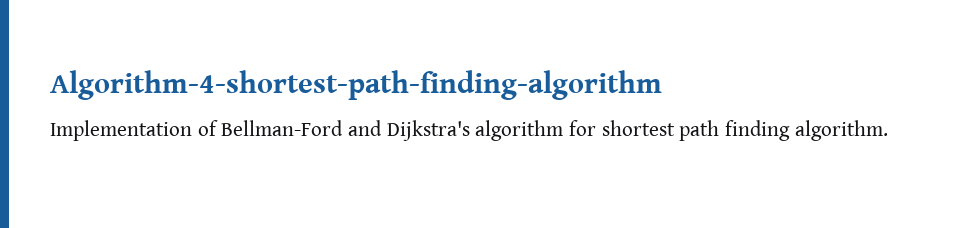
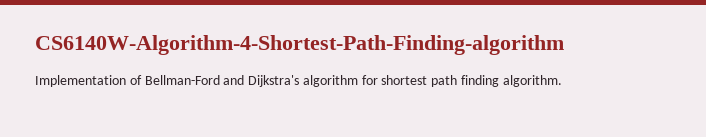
- Algorithm-4-shortest-path-finding-algorithm
+ CS6140W-Algorithm-4-Shortest-Path-Finding-algorithm

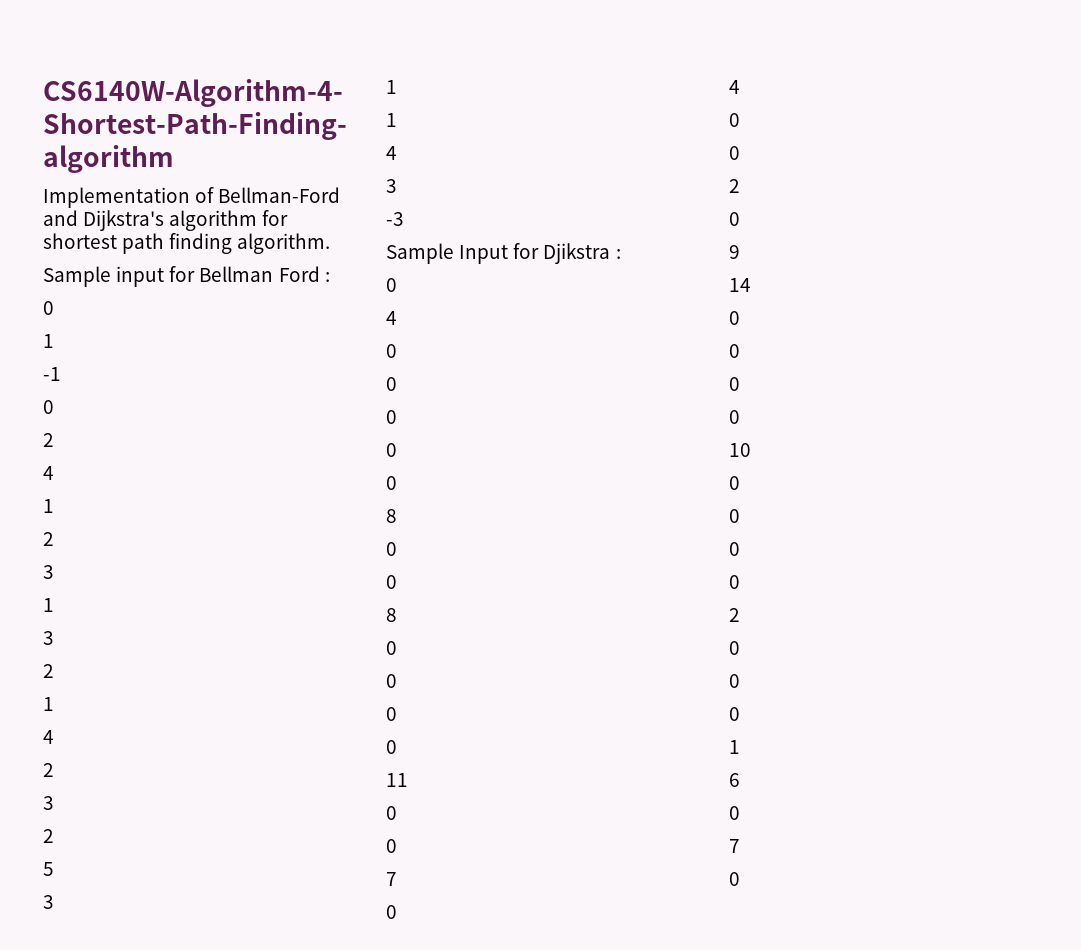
+ Sample input for Bellman Ford :
+ 0
+ 1
+ -1
+ 0
+ 2
+ 4
+ 1
+ 2
+ 3
+ 1
+ 3
+ 2
+ 1
+ 4
+ 2
+ 3
+ 2
+ 5
+ 3
+ 1
+ 1
+ 4
+ 3
+ -3
+ Sample Input for Djikstra :
+ 0
+ 4
+ 0
+ 0
+ 0
+ 0
+ 0
+ 8
+ 0
+ 0
+ 8
+ 0
+ 0
+ 0
+ 0
+ 11
+ 0
+ 0
+ 7
+ 0
+ 4
+ 0
+ 0
+ 2
+ 0
+ 9
+ 14
+ 0
+ 0
+ 0
+ 0
+ 10
+ 0
+ 0
+ 0
+ 0
+ 2
+ 0
+ 0
+ 0
+ 1
+ 6
+ 0
+ 7
+ 0

